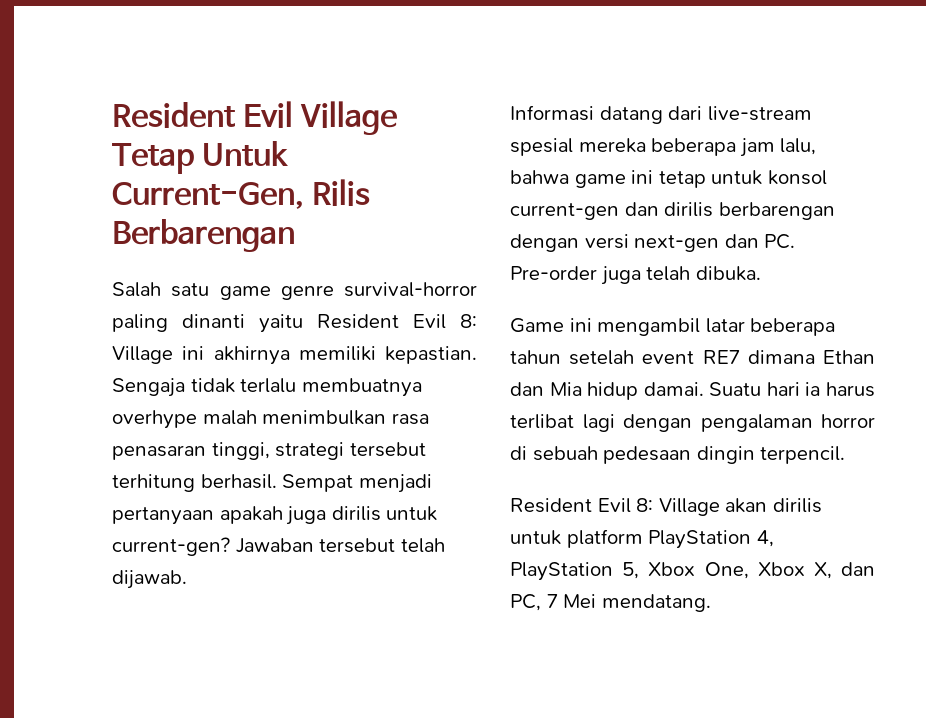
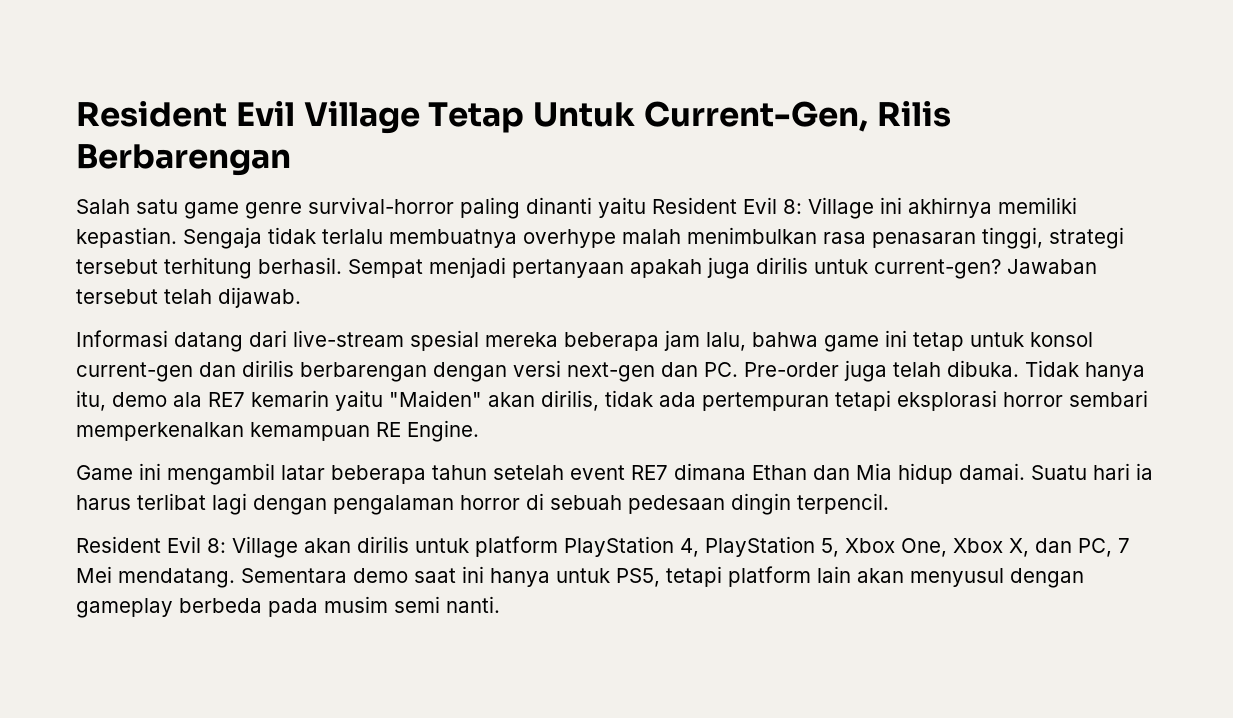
+ Tidak hanya itu, demo ala RE7 kemarin yaitu "Maiden" akan dirilis, tidak ada pertempuran tetapi eksplorasi horror sembari memperkenalkan kemampuan RE Engine.
+ Sementara demo saat ini hanya untuk PS5, tetapi platform lain akan menyusul dengan gameplay berbeda pada musim semi nanti.

